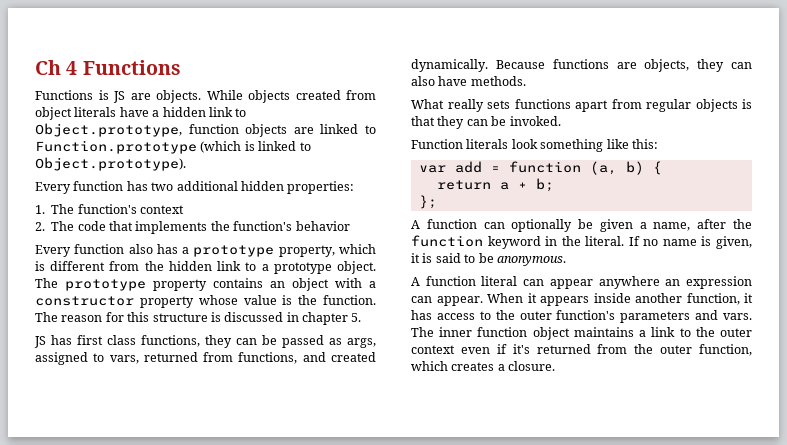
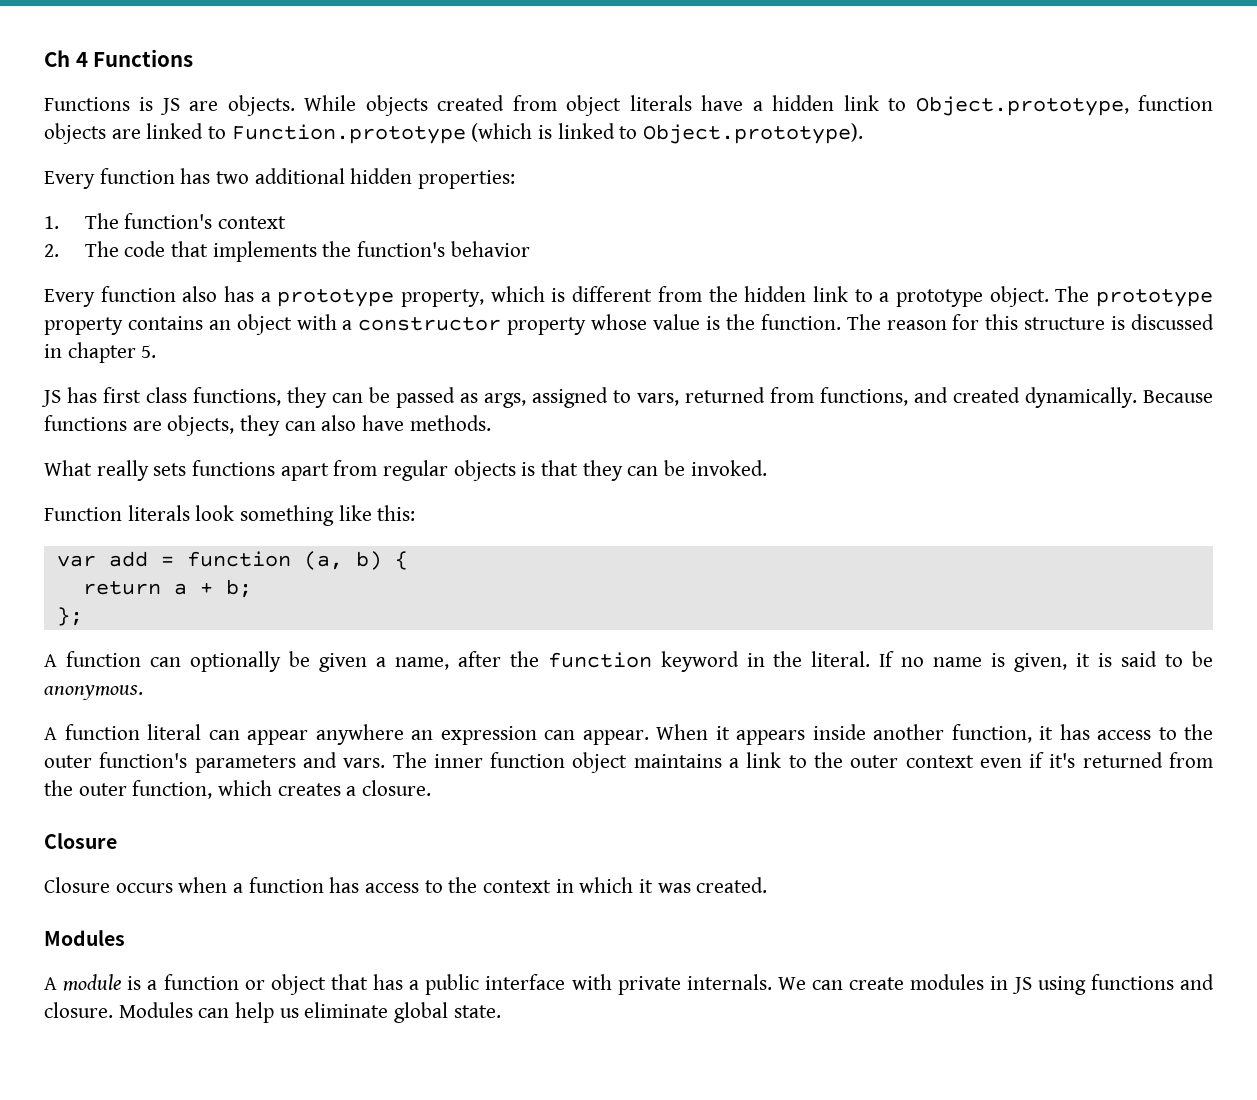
  The inner function object maintains a link to the outer context even if it's returned from the outer function, which creates a closure.
+ Closure
+ Closure occurs when a function has access to the context in which it was created.
+ Modules
+ A module is a function or object that has a public interface with private internals. We can create modules in JS using functions and closure. Modules can help us eliminate global state.

